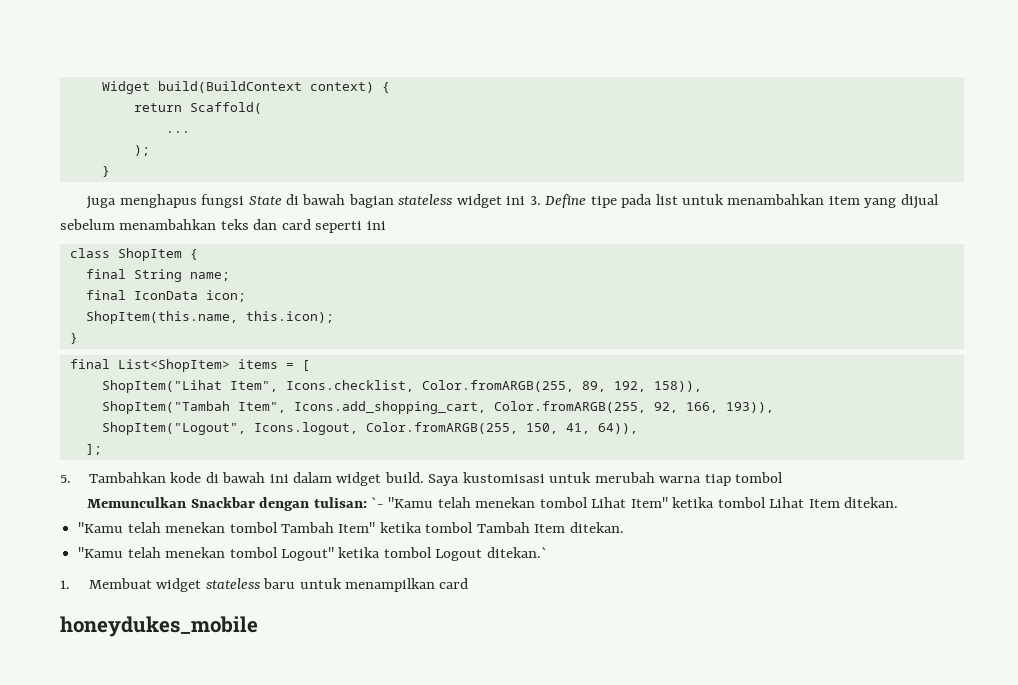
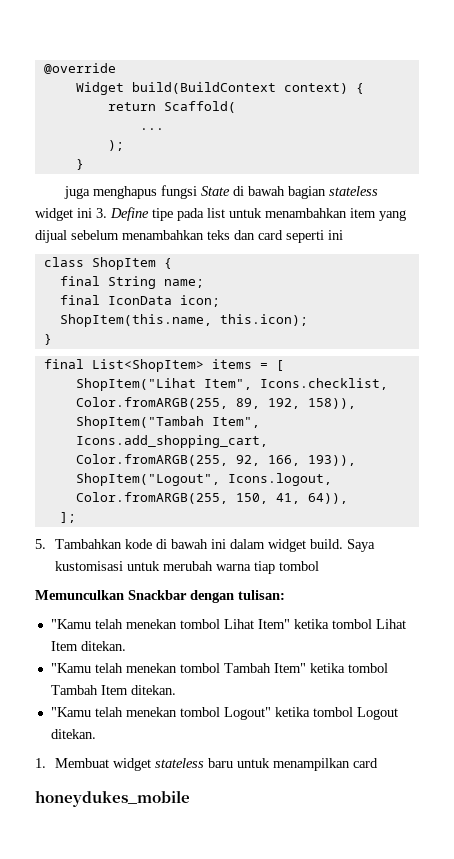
+ @override
- Memunculkan Snackbar dengan tulisan: `- "Kamu telah menekan tombol Lihat Item" ketika tombol Lihat Item ditekan.
+ Memunculkan Snackbar dengan tulisan:
+ "Kamu telah menekan tombol Lihat Item" ketika tombol Lihat Item ditekan.
- "Kamu telah menekan tombol Logout" ketika tombol Logout ditekan.`
+ "Kamu telah menekan tombol Logout" ketika tombol Logout ditekan.

